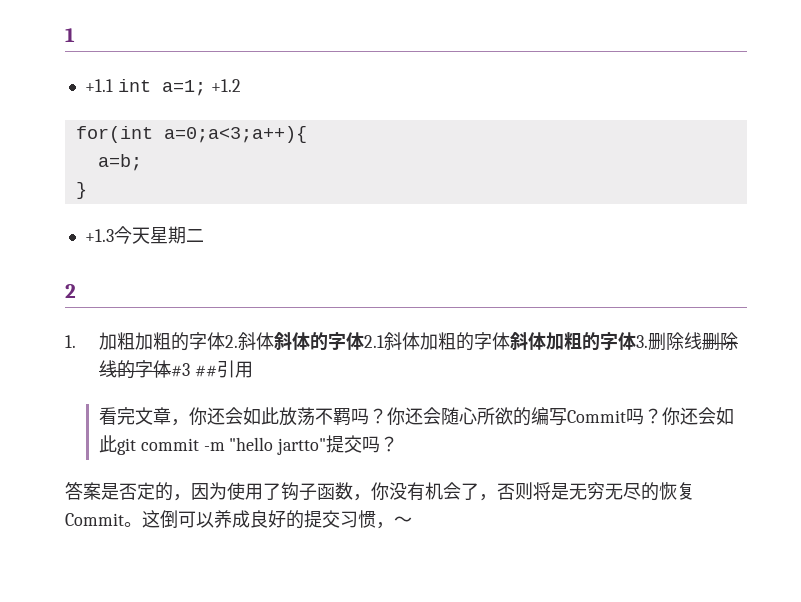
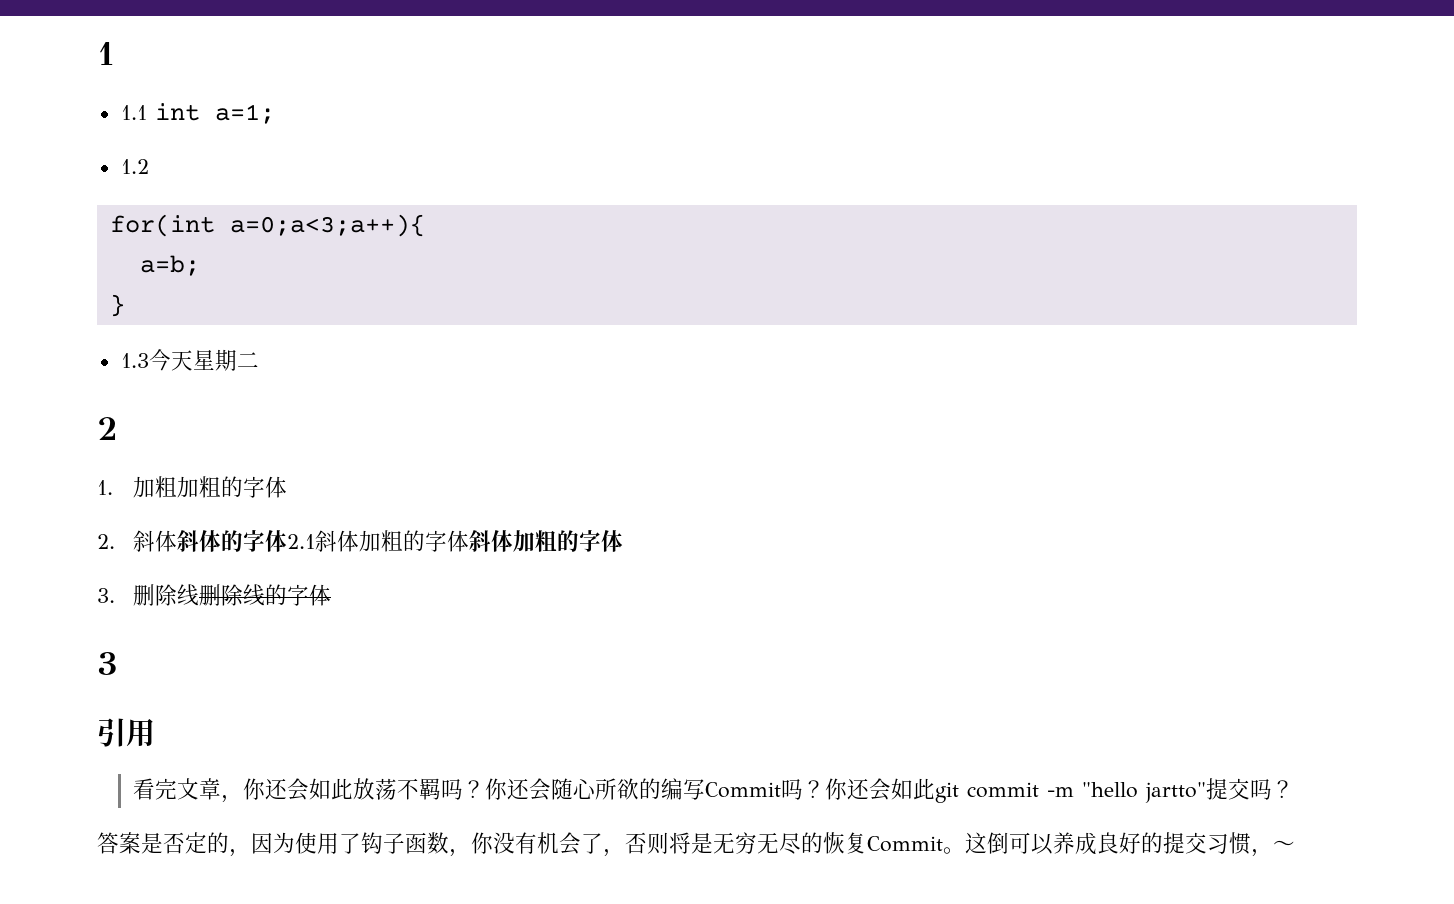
- +1.1 int a=1; +1.2
+ 1.1 int a=1;
+ 1.2
- +1.3今天星期二
+ 1.3今天星期二
- 1.加粗加粗的字体2.斜体斜体的字体2.1斜体加粗的字体斜体加粗的字体3.删除线删除线的字体#3 ##引用
+ 1.加粗加粗的字体
+ 2.斜体斜体的字体2.1斜体加粗的字体斜体加粗的字体
+ 3.删除线删除线的字体
+ 3
+ 引用

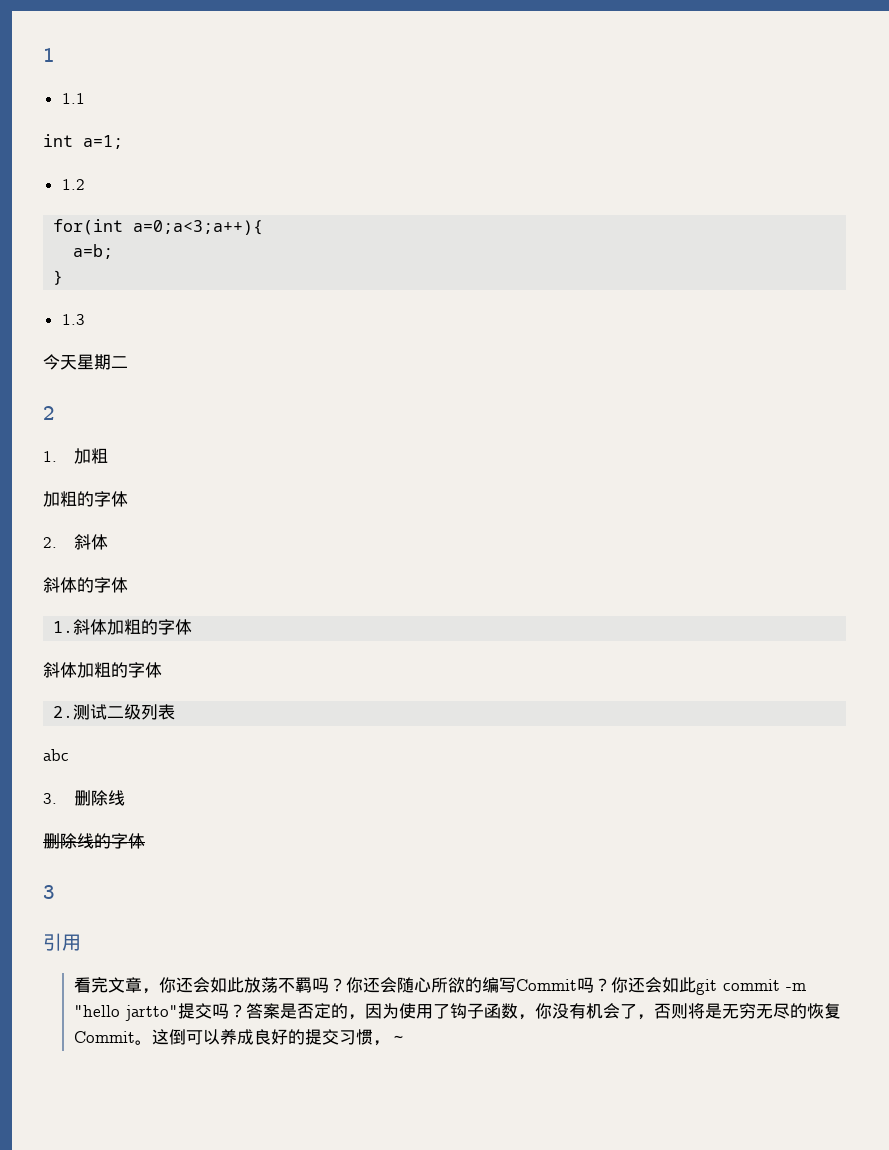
- 1.1 int a=1;
+ 1.1
+ int a=1;
- 1.3今天星期二
+ 1.3
+ 今天星期二
- 1.加粗加粗的字体
+ 1.加粗
+ 加粗的字体
- 2.斜体斜体的字体2.1斜体加粗的字体斜体加粗的字体
+ 2.斜体
+ 斜体的字体
+ 1.斜体加粗的字体
+ 斜体加粗的字体
+ 2.测试二级列表
+ abc
- 3.删除线删除线的字体
+ 3.删除线
+ 删除线的字体
- 你还会如此git commit -m "hello jartto"提交吗？
- 答案是否定的，因为使用了钩子函数，你没有机会了，否则将是无穷无尽的恢复Commit。
+ 你还会如此git commit -m "hello jartto"提交吗？答案是否定的，因为使用了钩子函数，你没有机会了，否则将是无穷无尽的恢复Commit。

